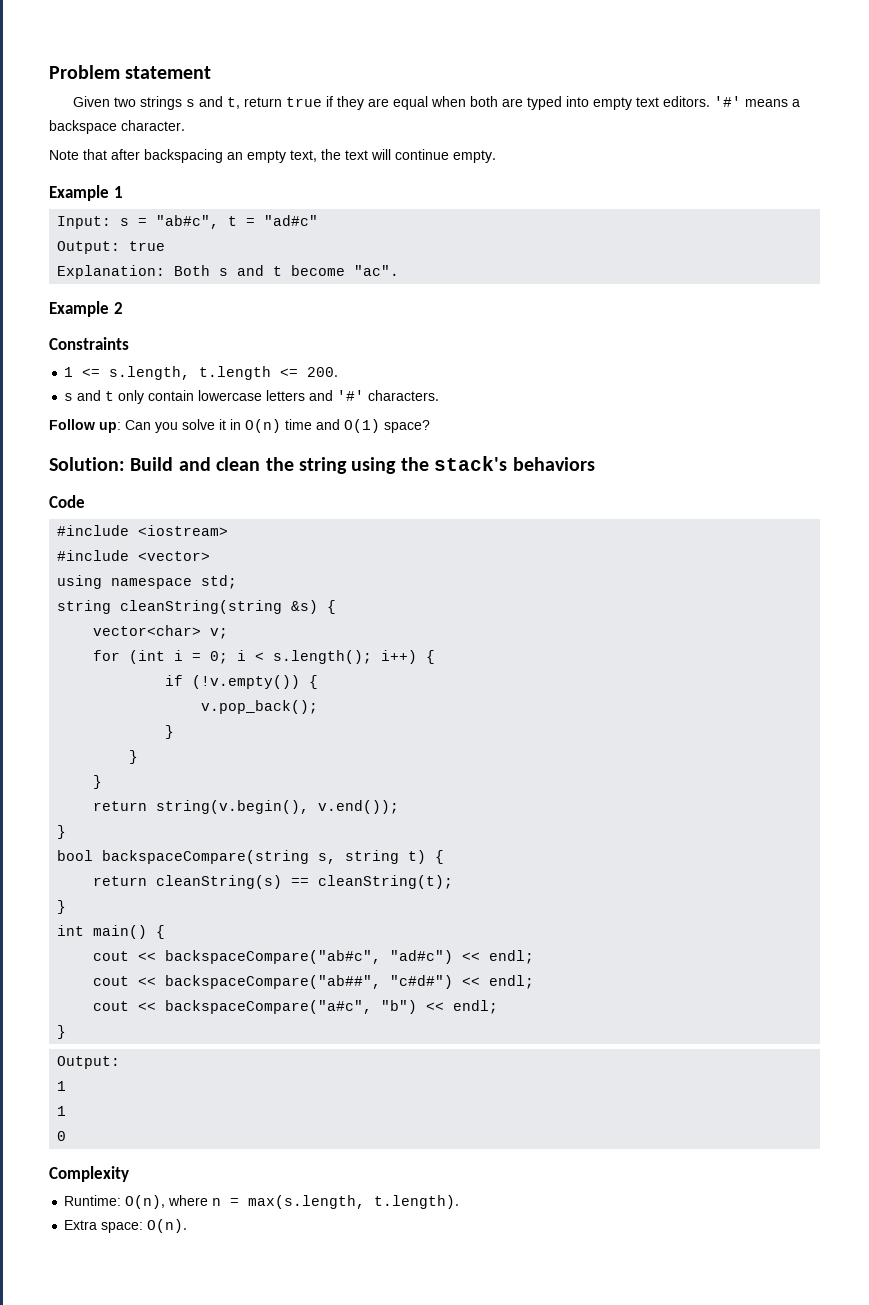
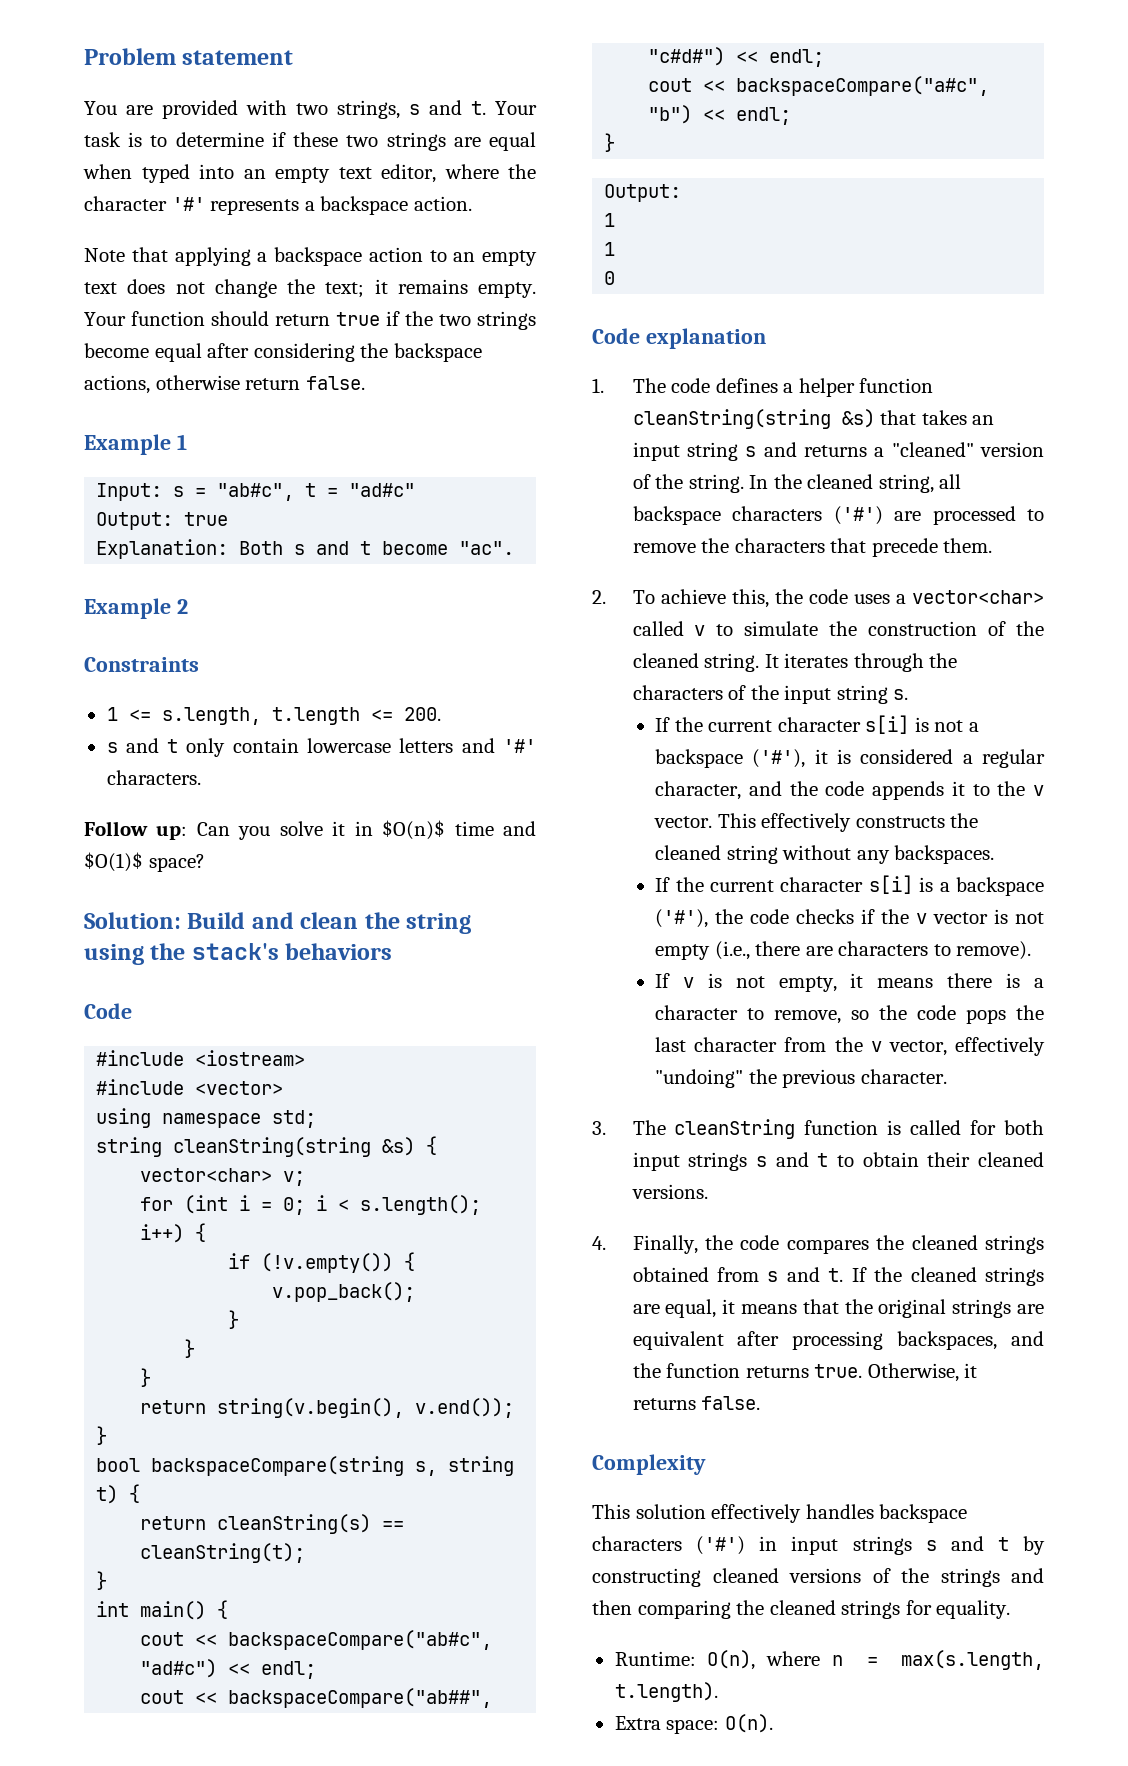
- Given two strings s and t, return true if they are equal when both are typed into empty text editors. '#' means a backspace character.
- Note that after backspacing an empty text, the text will continue empty.
+ You are provided with two strings, s and t. Your task is to determine if these two strings are equal when typed into an empty text editor, where the character '#' represents a backspace action.
+ Note that applying a backspace action to an empty text does not change the text; it remains empty. Your function should return true if the two strings become equal after considering the backspace actions, otherwise return false.
- Follow up: Can you solve it in O(n) time and O(1) space?
+ Follow up: Can you solve it in $O(n)$ time and $O(1)$ space?
+ Code explanation
+ 1. The code defines a helper function cleanString(string &s) that takes an input string s and returns a "cleaned" version of the string. In the cleaned string, all backspace characters ('#') are processed to remove the characters that precede them.
+ 2. To achieve this, the code uses a vector<char> called v to simulate the construction of the cleaned string. It iterates through the characters of the input string s.
+ If the current character s[i] is not a backspace ('#'), it is considered a regular character, and the code appends it to the v vector. This effectively constructs the cleaned string without any backspaces.
+ If the current character s[i] is a backspace ('#'), the code checks if the v vector is not empty (i.e., there are characters to remove).
+ If v is not empty, it means there is a character to remove, so the code pops the last character from the v vector, effectively "undoing" the previous character.
+ 3. The cleanString function is called for both input strings s and t to obtain their cleaned versions.
+ 4. Finally, the code compares the cleaned strings obtained from s and t. If the cleaned strings are equal, it means that the original strings are equivalent after processing backspaces, and the function returns true. Otherwise, it returns false.
  Complexity
+ This solution effectively handles backspace characters ('#') in input strings s and t by constructing cleaned versions of the strings and then comparing the cleaned strings for equality.

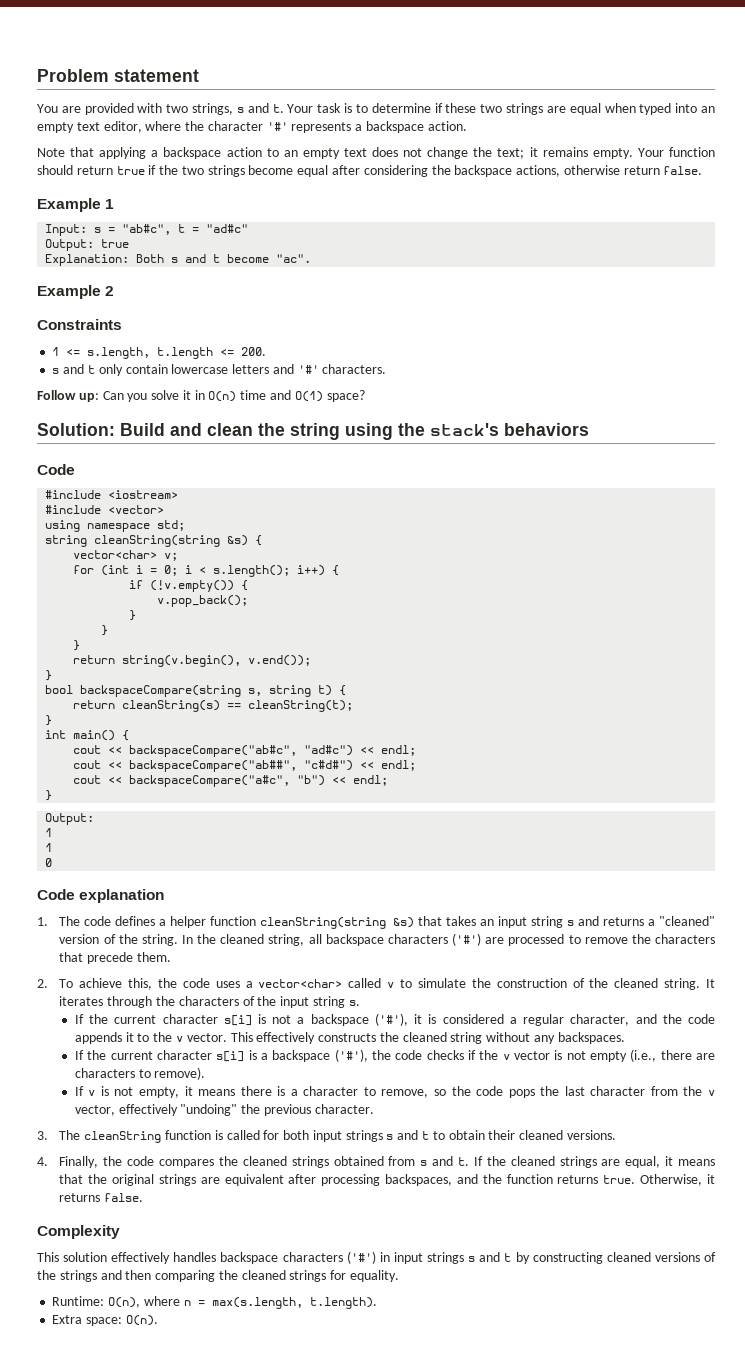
- Follow up: Can you solve it in $O(n)$ time and $O(1)$ space?
+ Follow up: Can you solve it in O(n) time and O(1) space?

